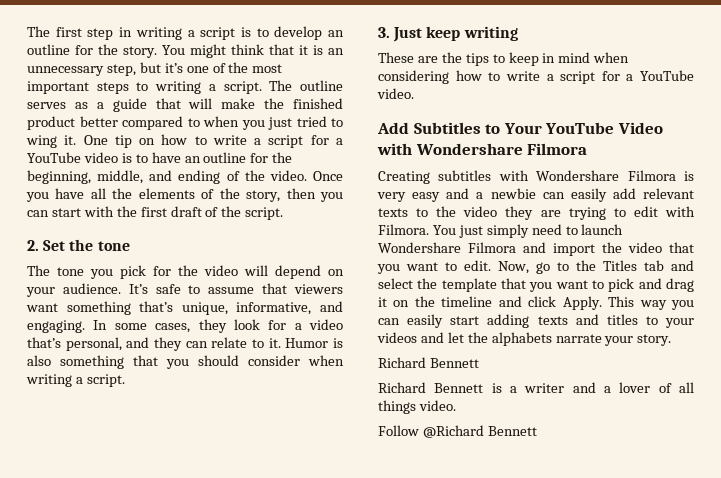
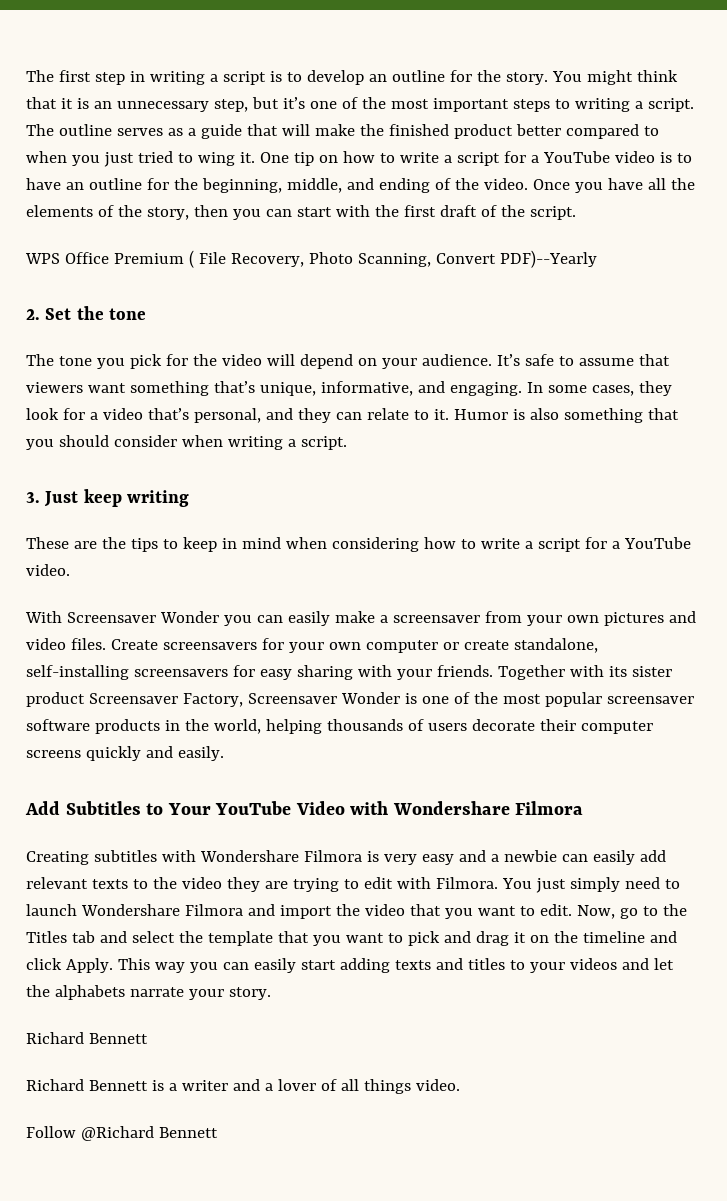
+ WPS Office Premium ( File Recovery, Photo Scanning, Convert PDF)--Yearly
+ With Screensaver Wonder you can easily make a screensaver from your own pictures and video files. Create screensavers for your own computer or create standalone, self-installing screensavers for easy sharing with your friends. Together with its sister product Screensaver Factory, Screensaver Wonder is one of the most popular screensaver software products in the world, helping thousands of users decorate their computer screens quickly and easily.

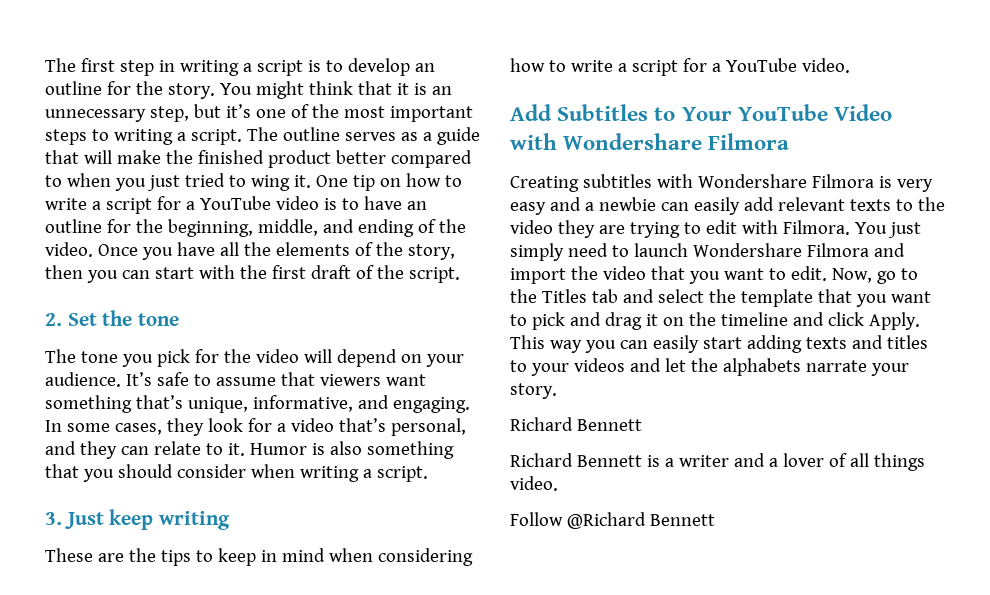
- WPS Office Premium ( File Recovery, Photo Scanning, Convert PDF)--Yearly
- With Screensaver Wonder you can easily make a screensaver from your own pictures and video files. Create screensavers for your own computer or create standalone, self-installing screensavers for easy sharing with your friends. Together with its sister product Screensaver Factory, Screensaver Wonder is one of the most popular screensaver software products in the world, helping thousands of users decorate their computer screens quickly and easily.

